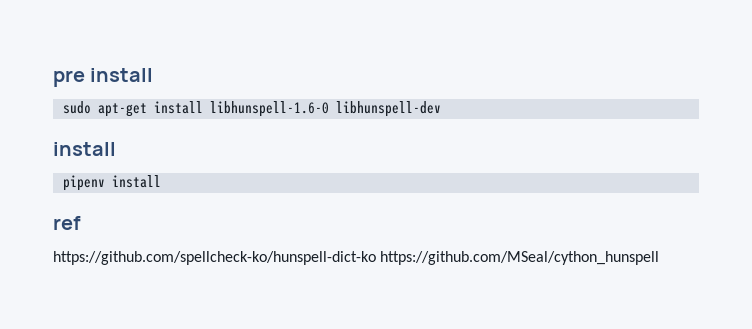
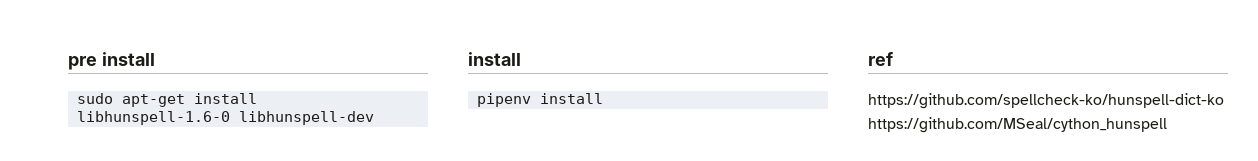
- https://github.com/spellcheck-ko/hunspell-dict-ko https://github.com/MSeal/cython_hunspell
+ https://github.com/spellcheck-ko/hunspell-dict-ko
+ https://github.com/MSeal/cython_hunspell

